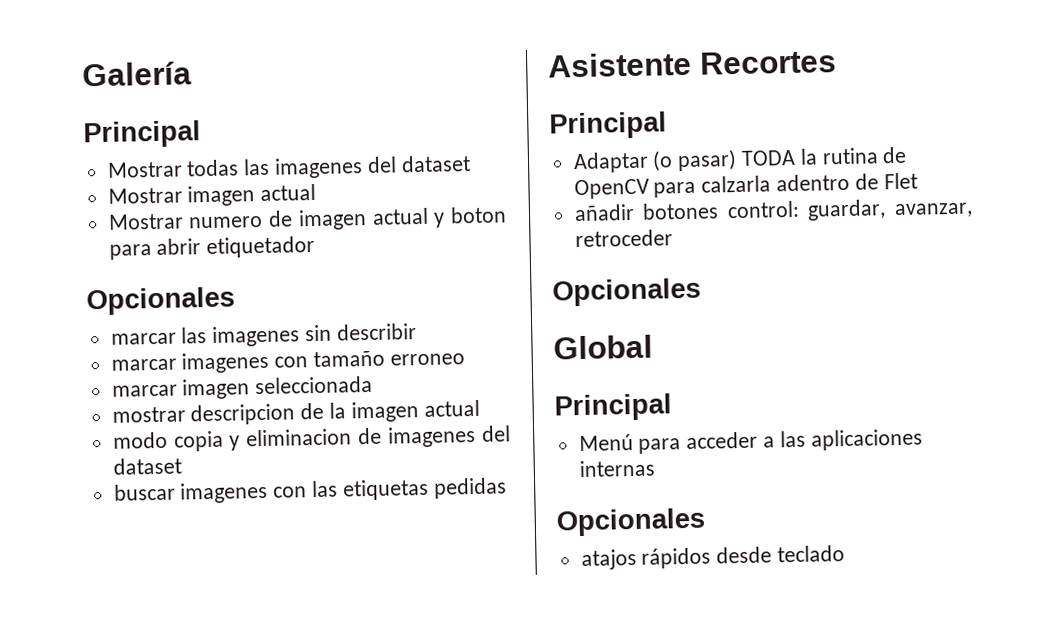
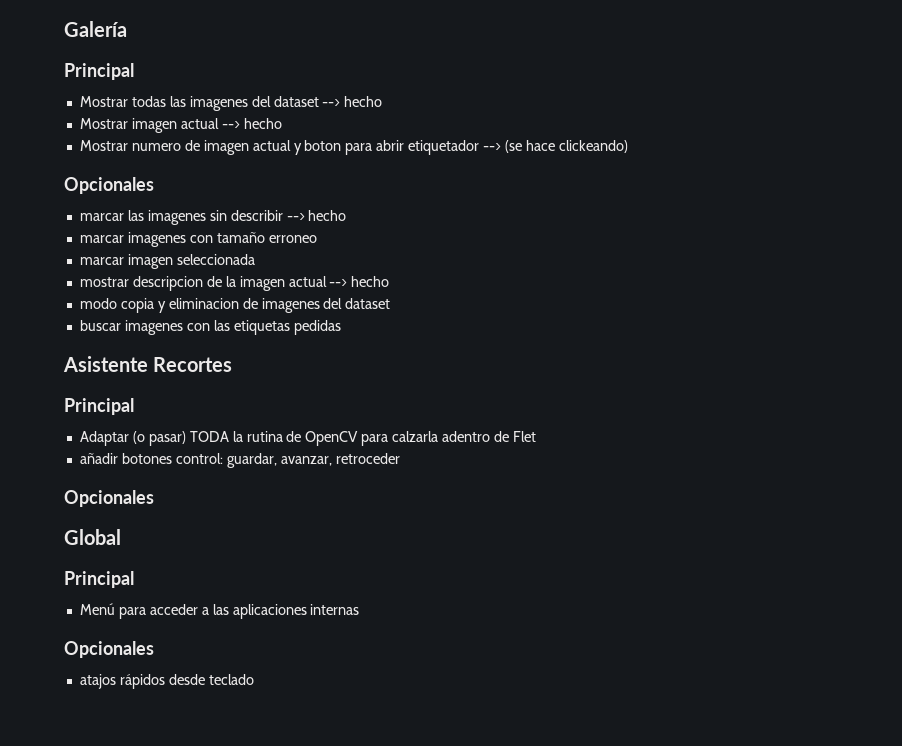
- Mostrar todas las imagenes del dataset
+ Mostrar todas las imagenes del dataset --> hecho
- Mostrar imagen actual
+ Mostrar imagen actual --> hecho
- Mostrar numero de imagen actual y boton para abrir etiquetador
+ Mostrar numero de imagen actual y boton para abrir etiquetador --> (se hace clickeando)
- marcar las imagenes sin describir
+ marcar las imagenes sin describir --> hecho
- mostrar descripcion de la imagen actual
+ mostrar descripcion de la imagen actual --> hecho

